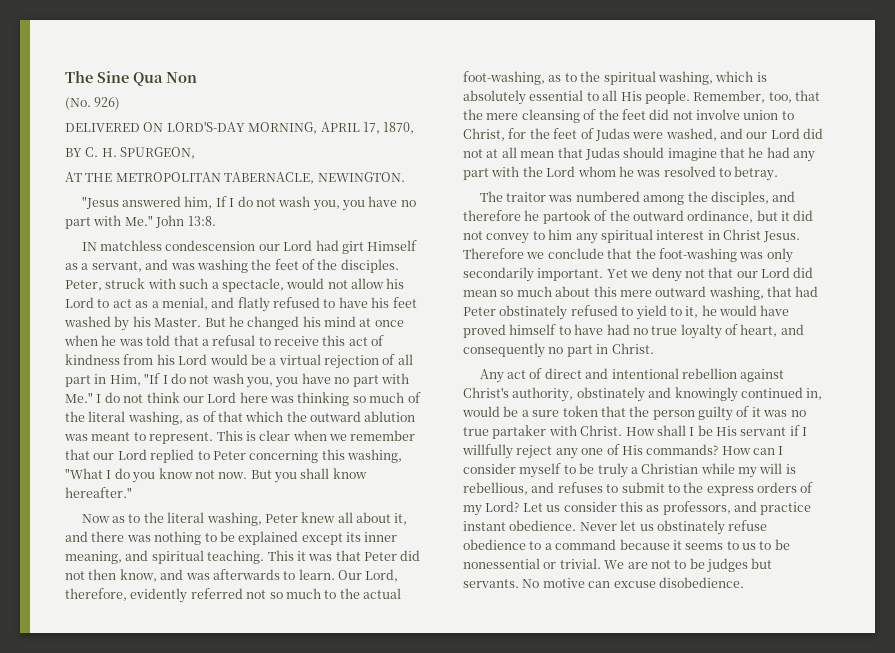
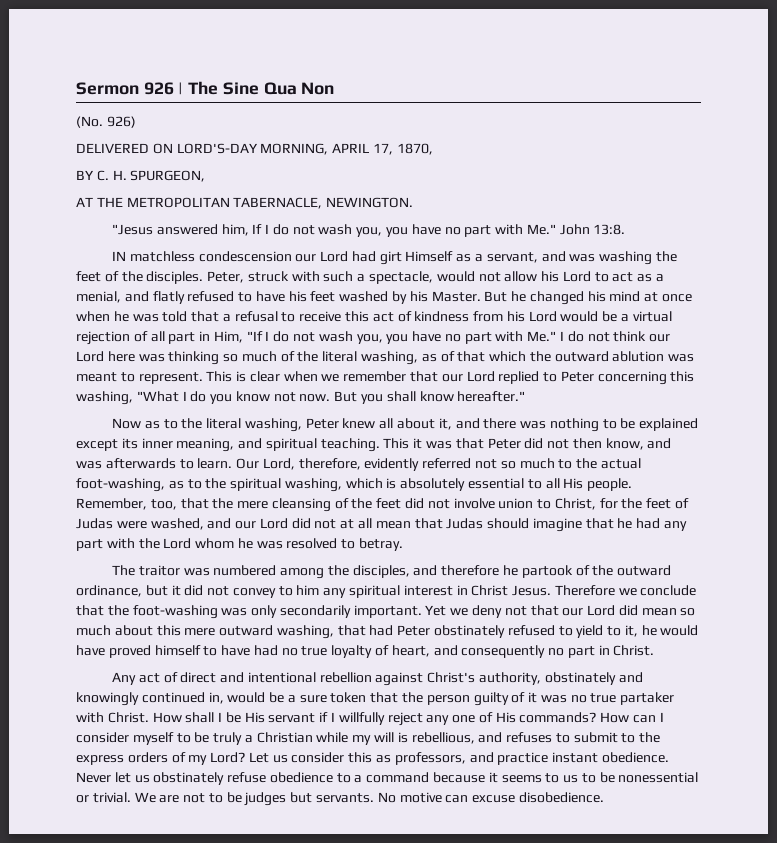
- The Sine Qua Non
+ Sermon 926 | The Sine Qua Non

